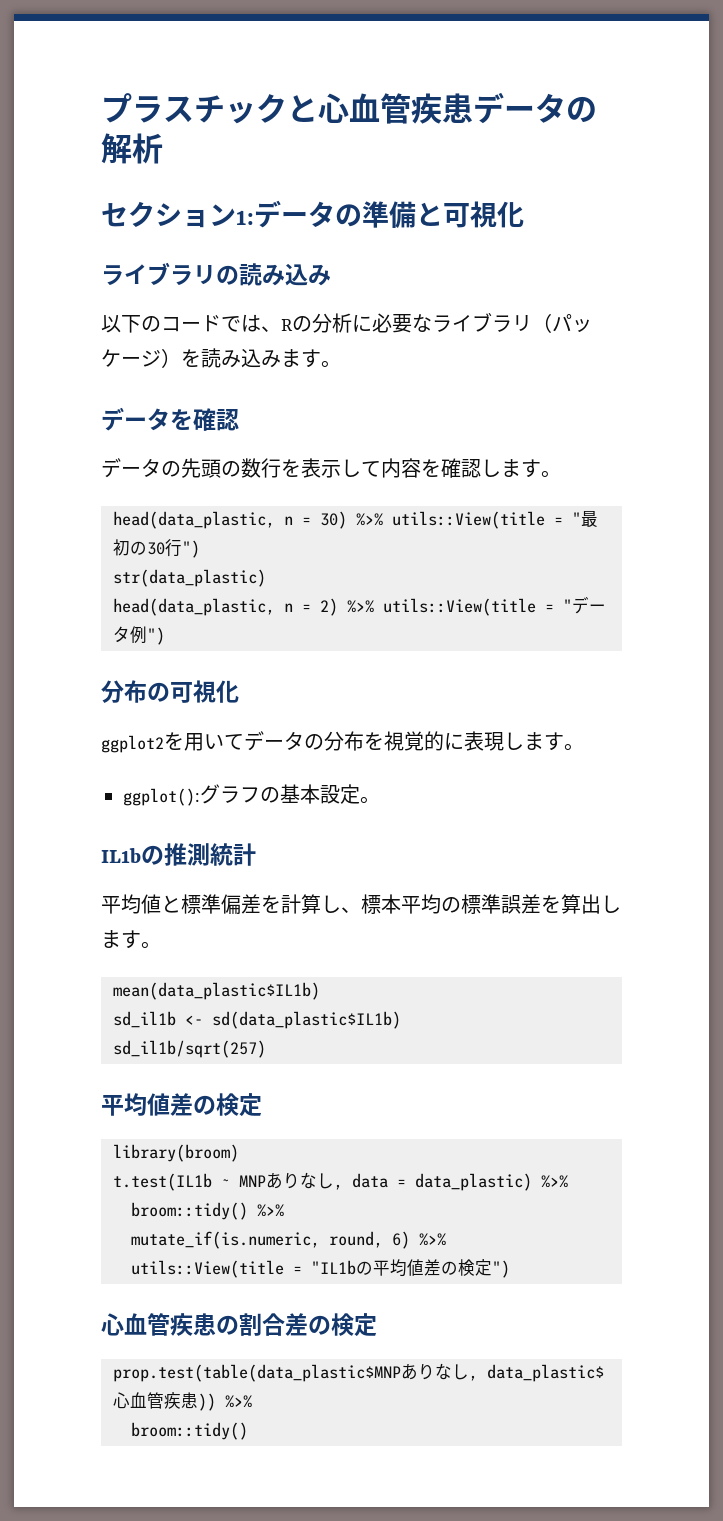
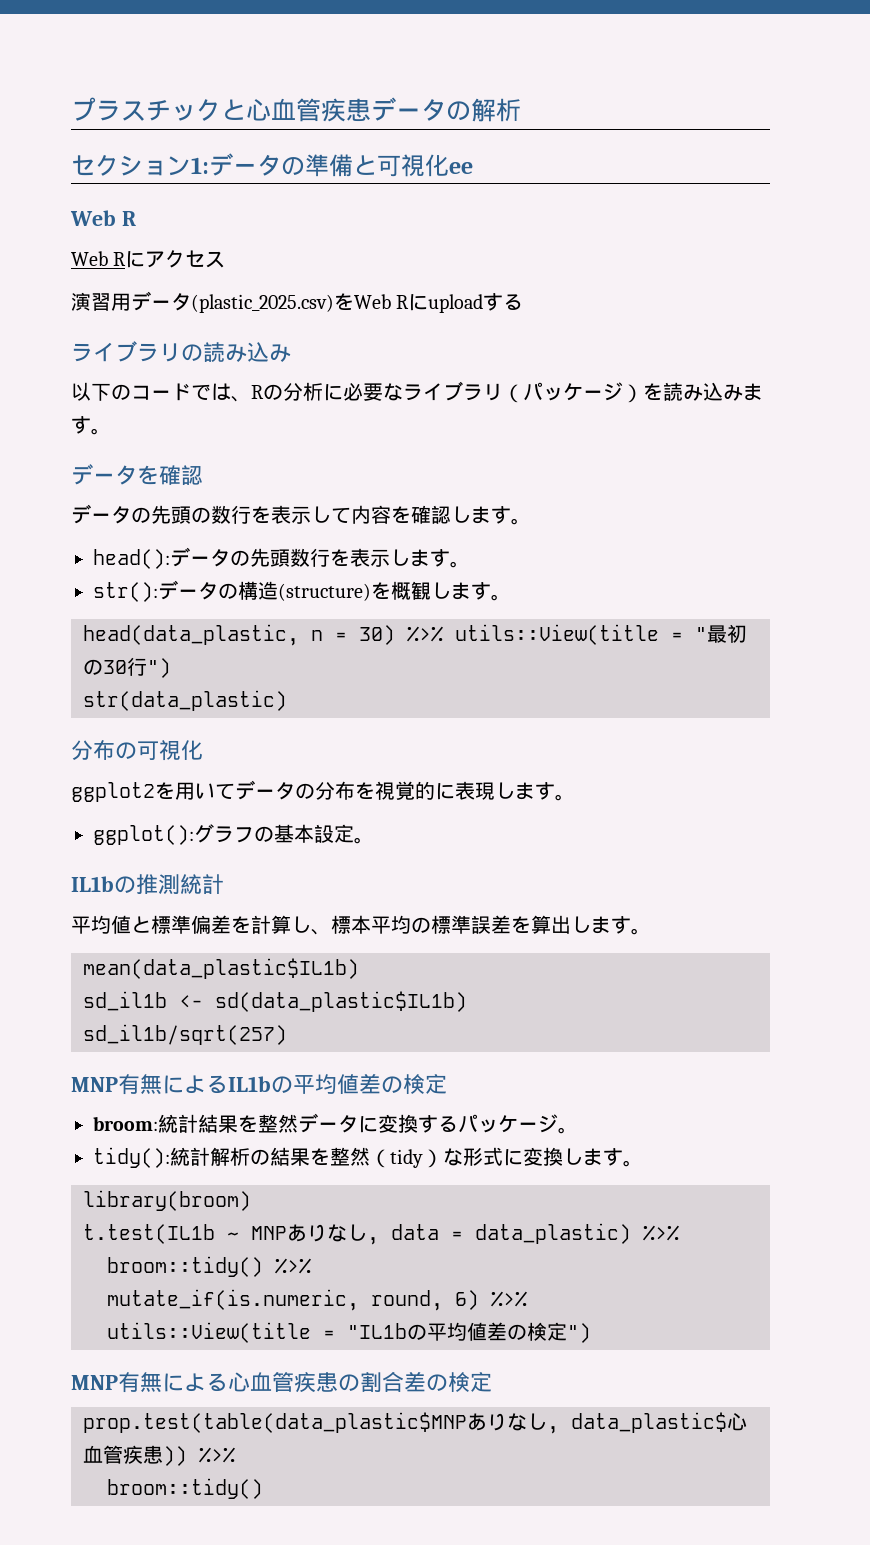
- セクション1:データの準備と可視化
+ セクション1:データの準備と可視化ee
+ Web R
+ Web Rにアクセス
+ 演習用データ(plastic_2025.csv)をWeb Rにuploadする
+ head():データの先頭数行を表示します。
+ str():データの構造(structure)を概観します。
- head(data_plastic, n = 2) %>% utils::View(title = "データ例")
  sd_il1b/sqrt(257)
- 平均値差の検定
+ MNP有無によるIL1bの平均値差の検定
+ broom:統計結果を整然データに変換するパッケージ。
+ tidy():統計解析の結果を整然（tidy）な形式に変換します。
- 心血管疾患の割合差の検定
+ MNP有無による心血管疾患の割合差の検定

